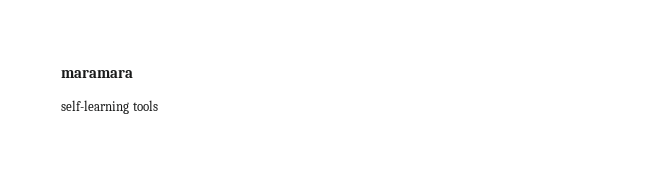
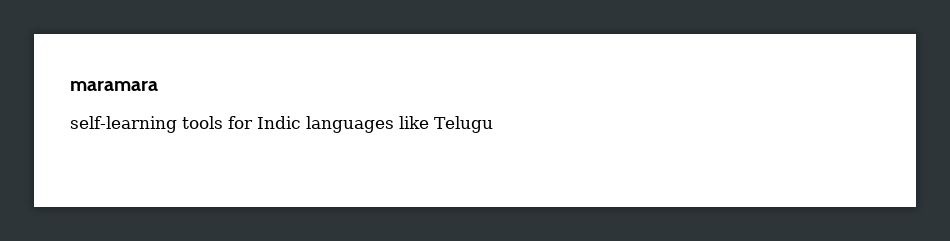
- self-learning tools
+ self-learning tools for Indic languages like Telugu

